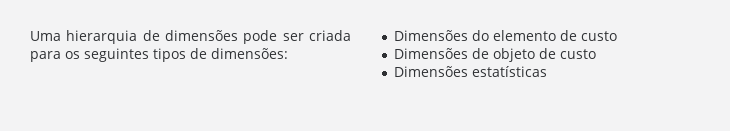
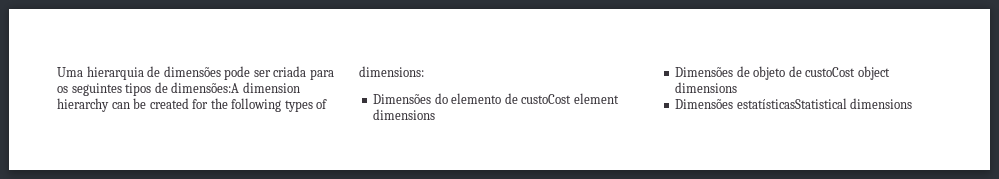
- Uma hierarquia de dimensões pode ser criada para os seguintes tipos de dimensões:
+ Uma hierarquia de dimensões pode ser criada para os seguintes tipos de dimensões:A dimension hierarchy can be created for the following types of dimensions:
- Dimensões do elemento de custo
+ Dimensões do elemento de custoCost element dimensions
- Dimensões de objeto de custo
- Dimensões estatísticas
+ Dimensões de objeto de custoCost object dimensions
+ Dimensões estatísticasStatistical dimensions

